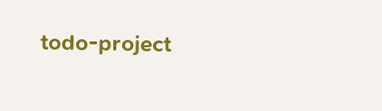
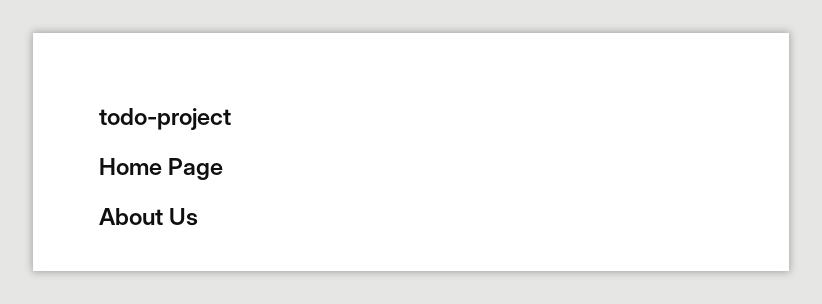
+ Home Page
+ About Us

